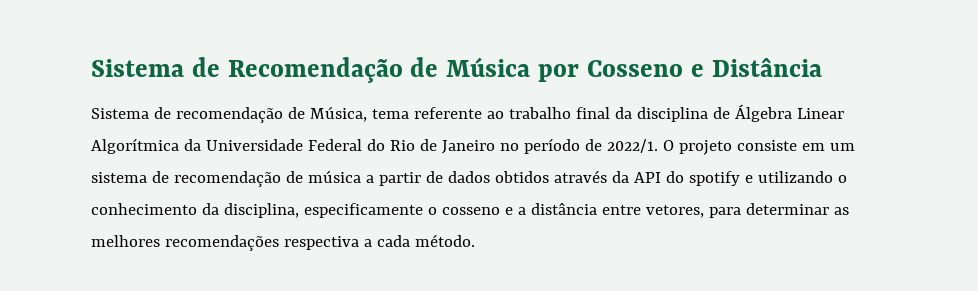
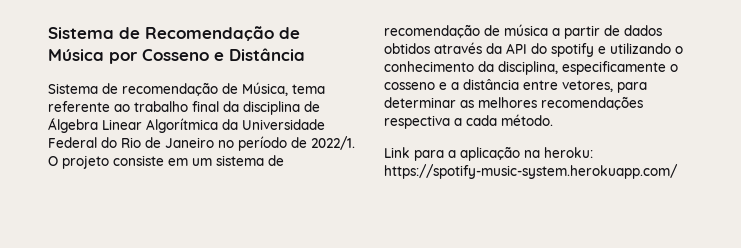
+ Link para a aplicação na heroku: https://spotify-music-system.herokuapp.com/

